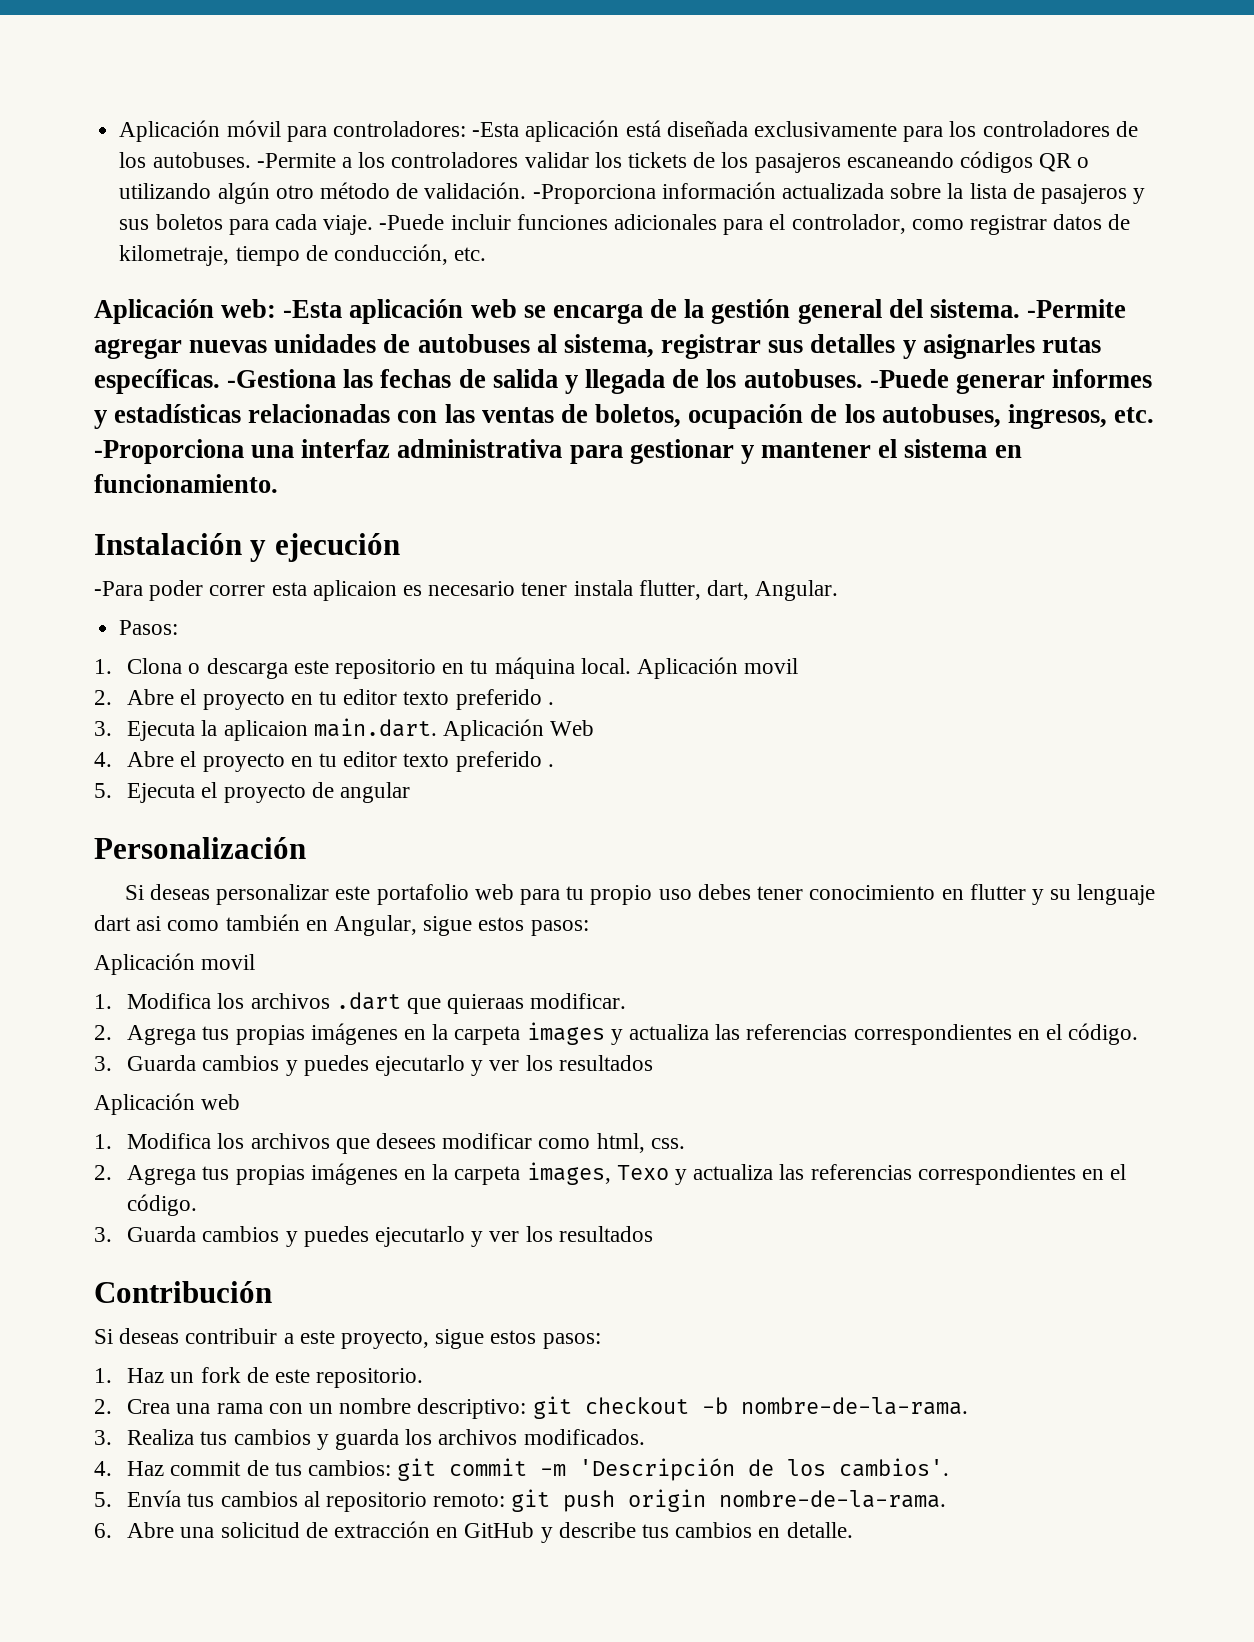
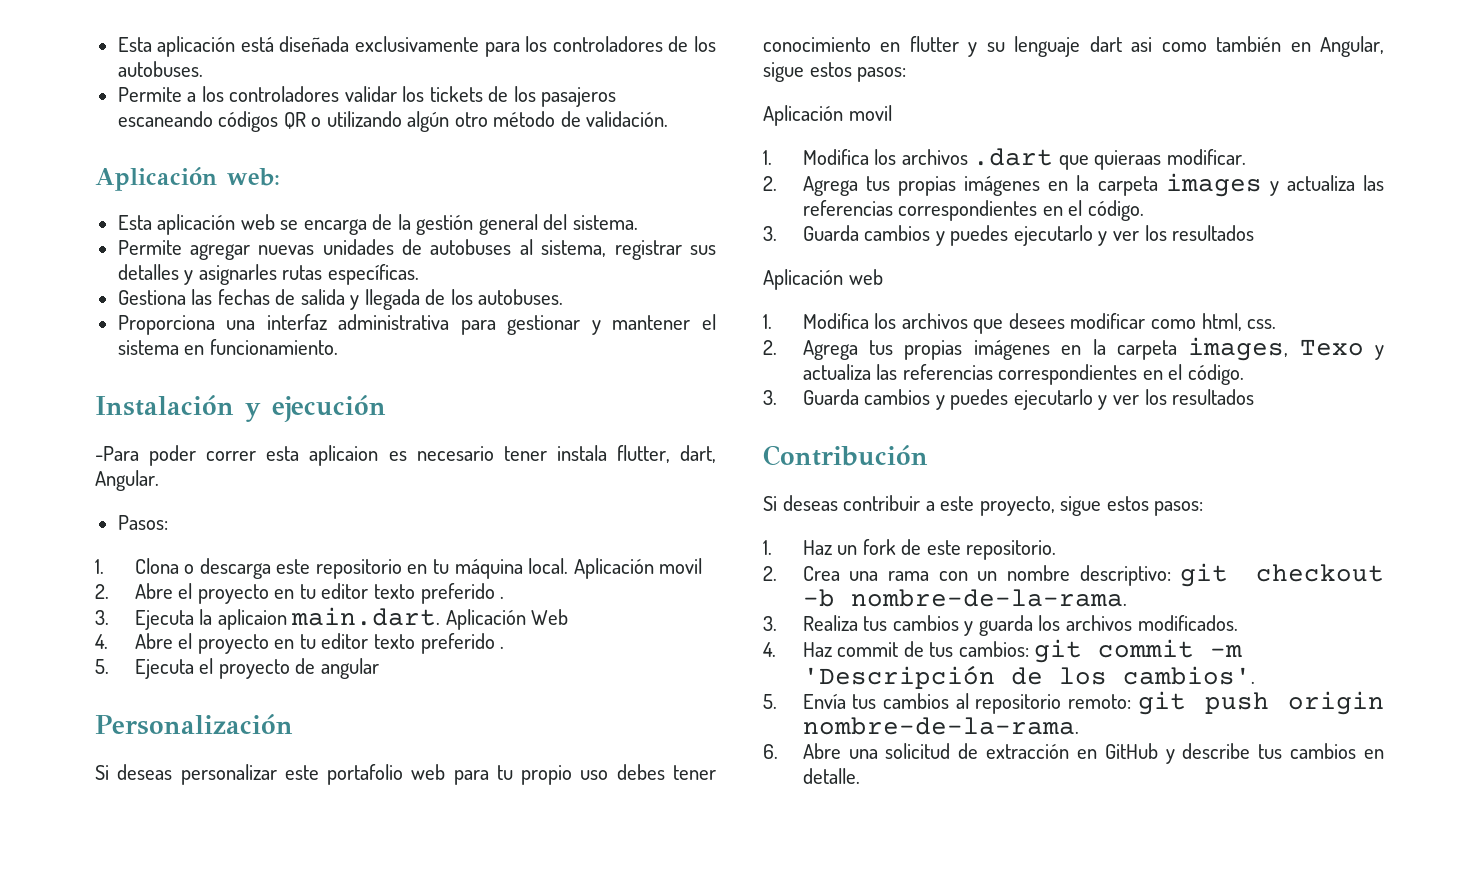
- Aplicación móvil para controladores: -Esta aplicación está diseñada exclusivamente para los controladores de los autobuses. -Permite a los controladores validar los tickets de los pasajeros escaneando códigos QR o utilizando algún otro método de validación. -Proporciona información actualizada sobre la lista de pasajeros y sus boletos para cada viaje. -Puede incluir funciones adicionales para el controlador, como registrar datos de kilometraje, tiempo de conducción, etc.
+ Esta aplicación está diseñada exclusivamente para los controladores de los autobuses.
+ Permite a los controladores validar los tickets de los pasajeros escaneando códigos QR o utilizando algún otro método de validación.
- Aplicación web: -Esta aplicación web se encarga de la gestión general del sistema. -Permite agregar nuevas unidades de autobuses al sistema, registrar sus detalles y asignarles rutas específicas. -Gestiona las fechas de salida y llegada de los autobuses. -Puede generar informes y estadísticas relacionadas con las ventas de boletos, ocupación de los autobuses, ingresos, etc. -Proporciona una interfaz administrativa para gestionar y mantener el sistema en funcionamiento.
+ Aplicación web:
+ Esta aplicación web se encarga de la gestión general del sistema.
+ Permite agregar nuevas unidades de autobuses al sistema, registrar sus detalles y asignarles rutas específicas.
+ Gestiona las fechas de salida y llegada de los autobuses.
+ Proporciona una interfaz administrativa para gestionar y mantener el sistema en funcionamiento.

